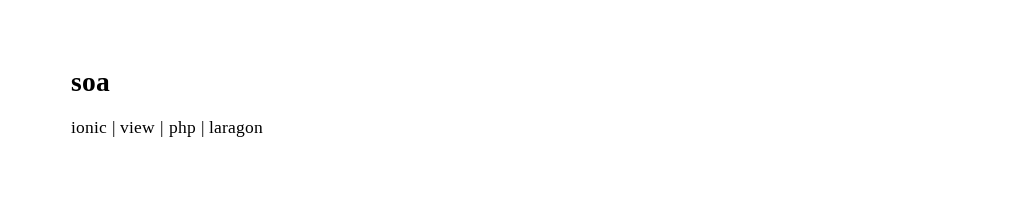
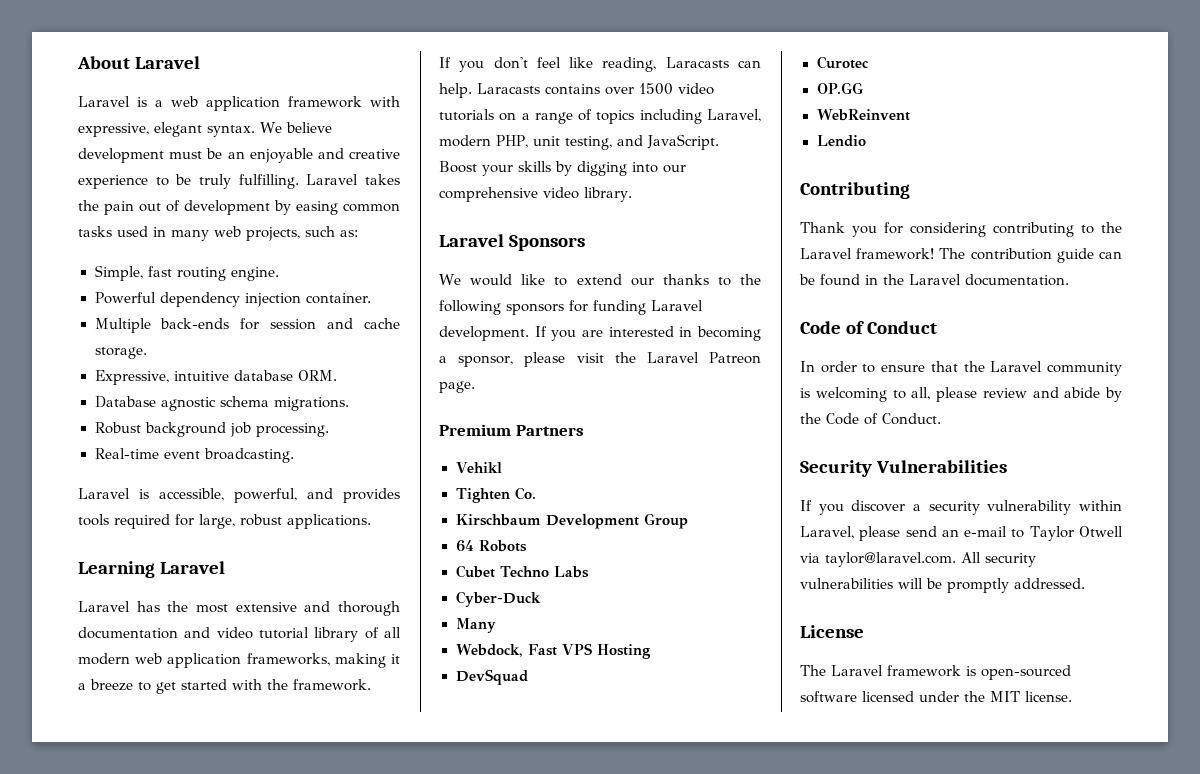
- soa
- ionic | view | php | laragon
+ About Laravel
+ Laravel is a web application framework with expressive, elegant syntax. We believe development must be an enjoyable and creative experience to be truly fulfilling. Laravel takes the pain out of development by easing common tasks used in many web projects, such as:
+ Simple, fast routing engine.
+ Powerful dependency injection container.
+ Multiple back-ends for session and cache storage.
+ Expressive, intuitive database ORM.
+ Database agnostic schema migrations.
+ Robust background job processing.
+ Real-time event broadcasting.
+ Laravel is accessible, powerful, and provides tools required for large, robust applications.
+ Learning Laravel
+ Laravel has the most extensive and thorough documentation and video tutorial library of all modern web application frameworks, making it a breeze to get started with the framework.
+ If you don't feel like reading, Laracasts can help. Laracasts contains over 1500 video tutorials on a range of topics including Laravel, modern PHP, unit testing, and JavaScript. Boost your skills by digging into our comprehensive video library.
+ Laravel Sponsors
+ We would like to extend our thanks to the following sponsors for funding Laravel development. If you are interested in becoming a sponsor, please visit the Laravel Patreon page.
+ Premium Partners
+ Vehikl
+ Tighten Co.
+ Kirschbaum Development Group
+ 64 Robots
+ Cubet Techno Labs
+ Cyber-Duck
+ Many
+ Webdock, Fast VPS Hosting
+ DevSquad
+ Curotec
+ OP.GG
+ WebReinvent
+ Lendio
+ Contributing
+ Thank you for considering contributing to the Laravel framework! The contribution guide can be found in the Laravel documentation.
+ Code of Conduct
+ In order to ensure that the Laravel community is welcoming to all, please review and abide by the Code of Conduct.
+ Security Vulnerabilities
+ If you discover a security vulnerability within Laravel, please send an e-mail to Taylor Otwell via taylor@laravel.com. All security vulnerabilities will be promptly addressed.
+ License
+ The Laravel framework is open-sourced software licensed under the MIT license.

